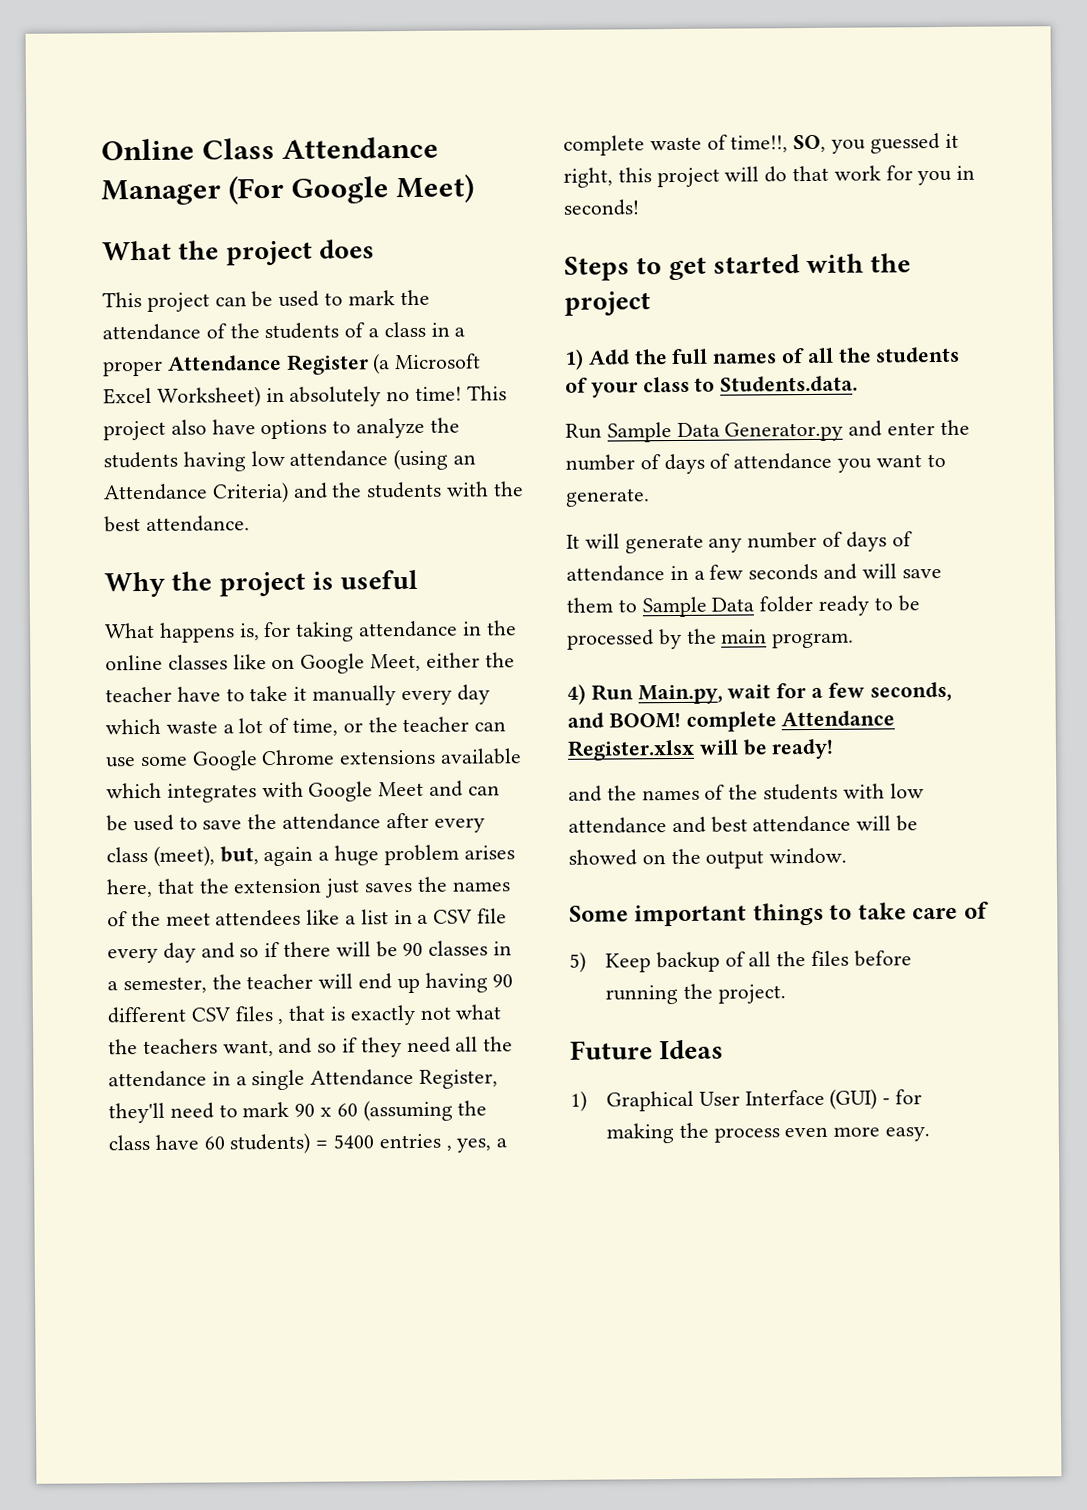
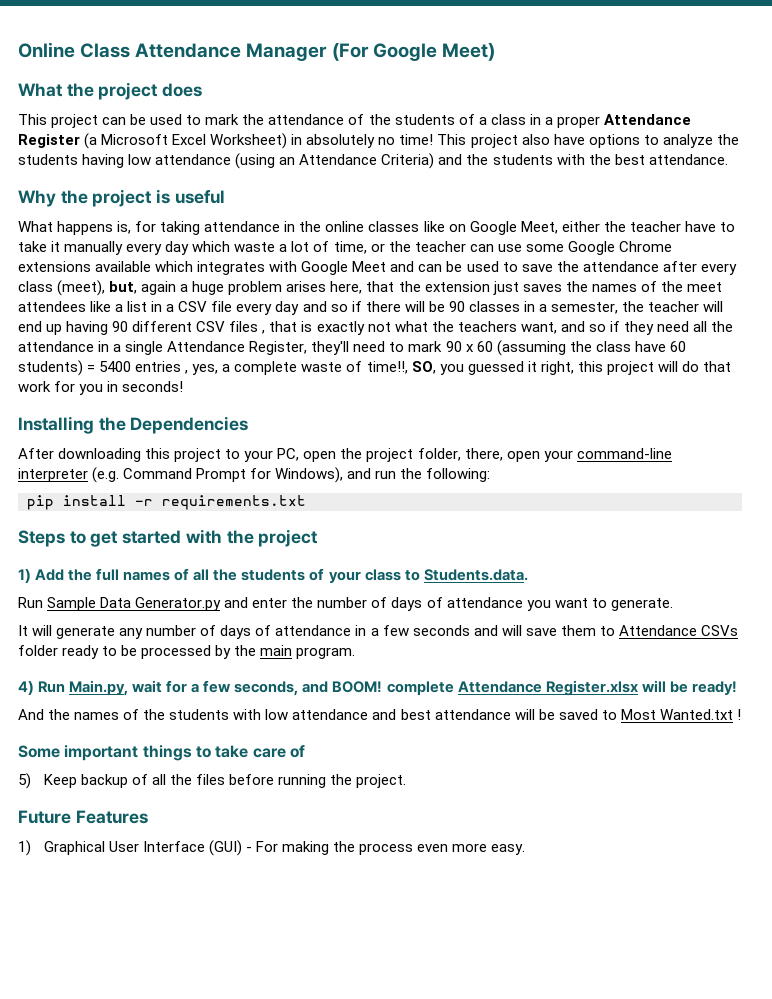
+ Installing the Dependencies
+ After downloading this project to your PC, open the project folder, there, open your command-line interpreter (e.g. Command Prompt for Windows), and run the following:
+ pip install -r requirements.txt
- It will generate any number of days of attendance in a few seconds and will save them to Sample Data folder ready to be processed by the main program.
+ It will generate any number of days of attendance in a few seconds and will save them to Attendance CSVs folder ready to be processed by the main program.
- and the names of the students with low attendance and best attendance will be showed on the output window.
+ And the names of the students with low attendance and best attendance will be saved to Most Wanted.txt !
- Future Ideas
+ Future Features
- 1) Graphical User Interface (GUI) - for making the process even more easy.
+ 1) Graphical User Interface (GUI) - For making the process even more easy.

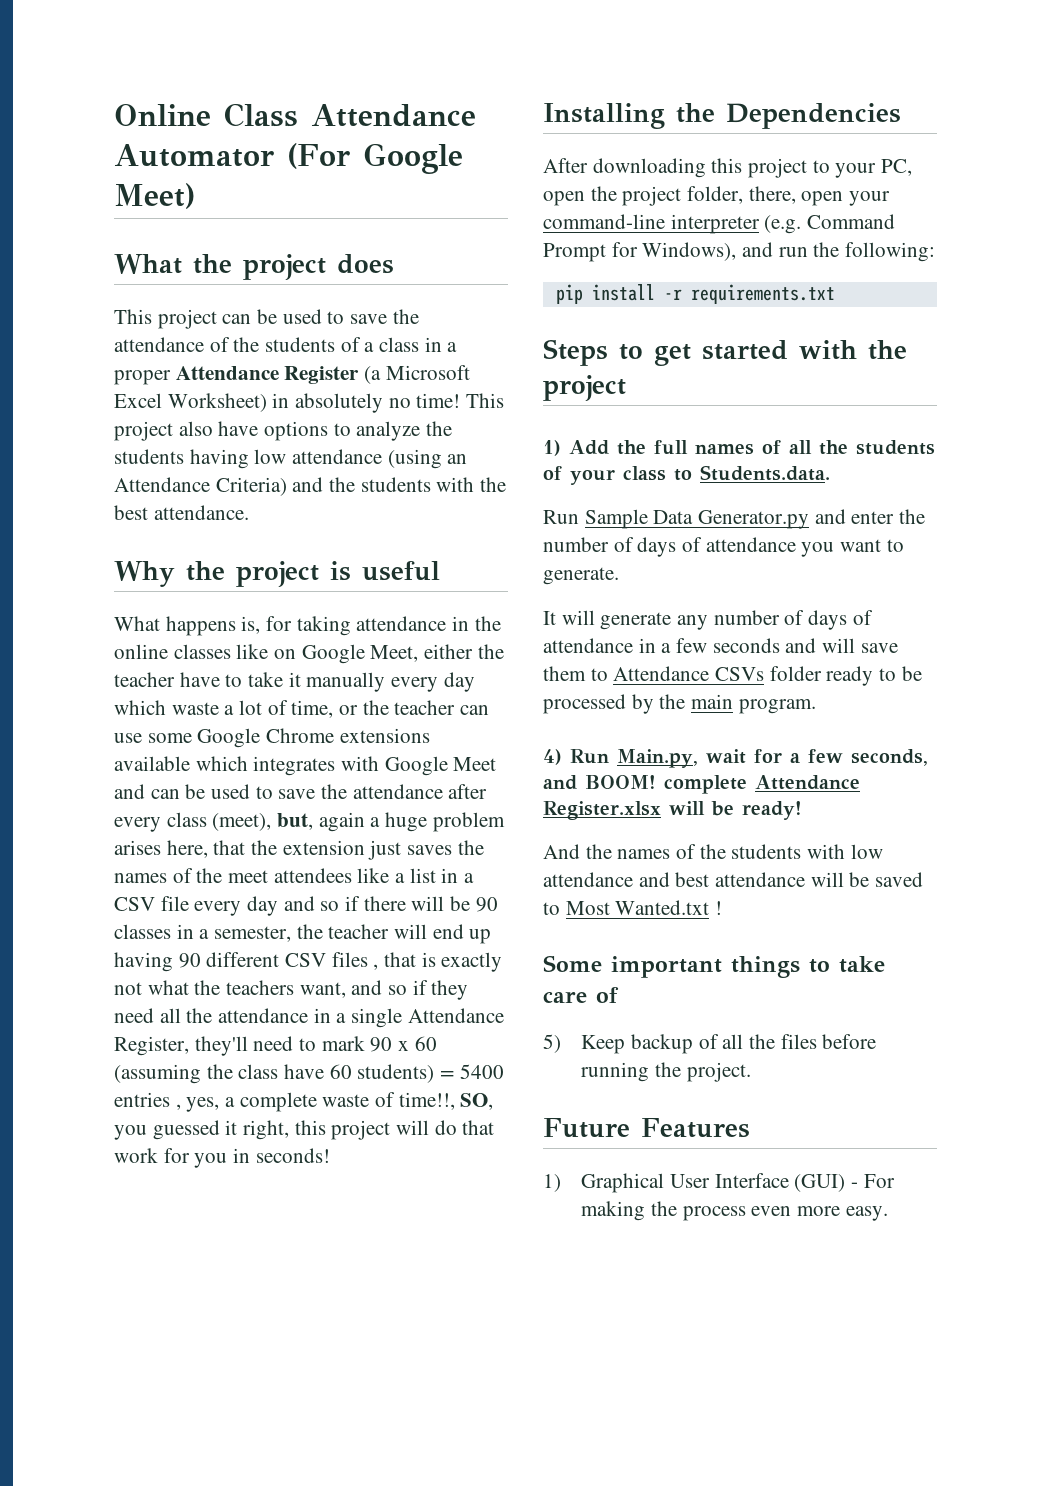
- Online Class Attendance Manager (For Google Meet)
+ Online Class Attendance Automator (For Google Meet)
- This project can be used to mark the attendance of the students of a class in a proper Attendance Register (a Microsoft Excel Worksheet) in absolutely no time!
+ This project can be used to save the attendance of the students of a class in a proper Attendance Register (a Microsoft Excel Worksheet) in absolutely no time!

